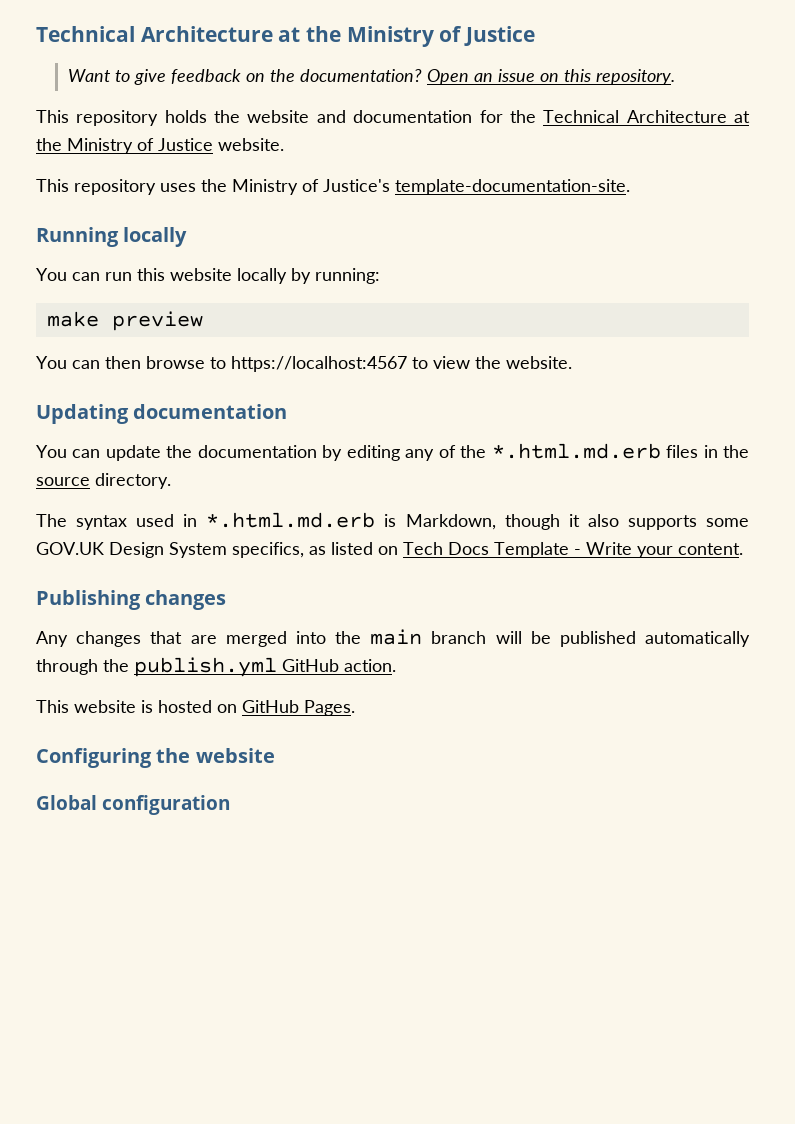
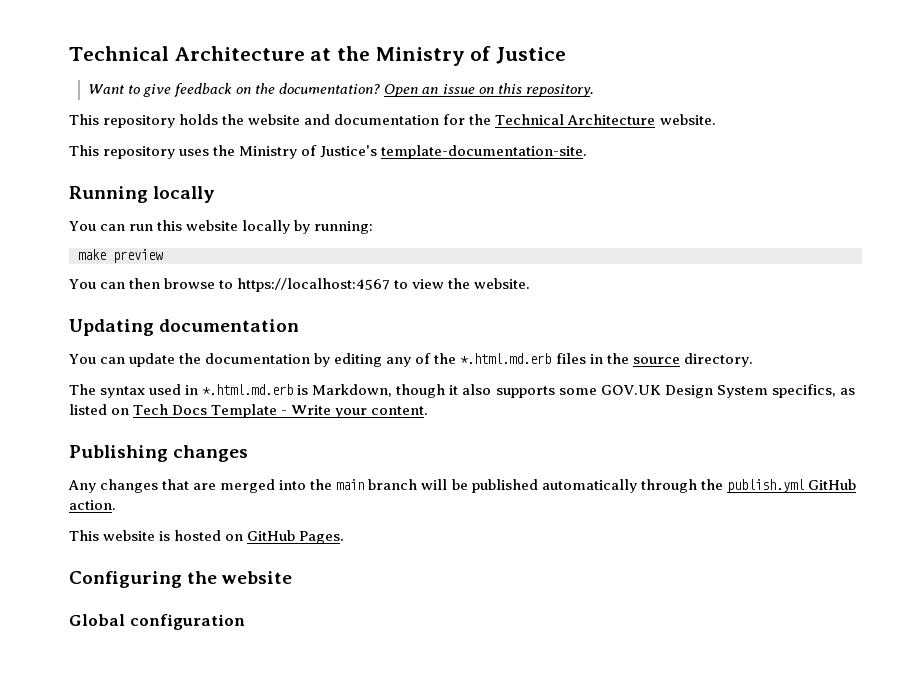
- This repository holds the website and documentation for the Technical Architecture at the Ministry of Justice website.
+ This repository holds the website and documentation for the Technical Architecture website.

